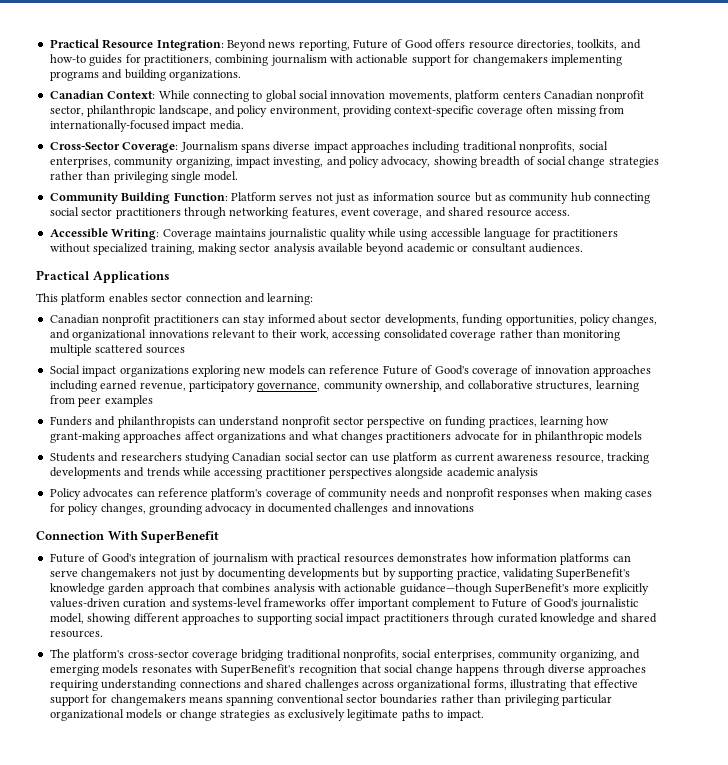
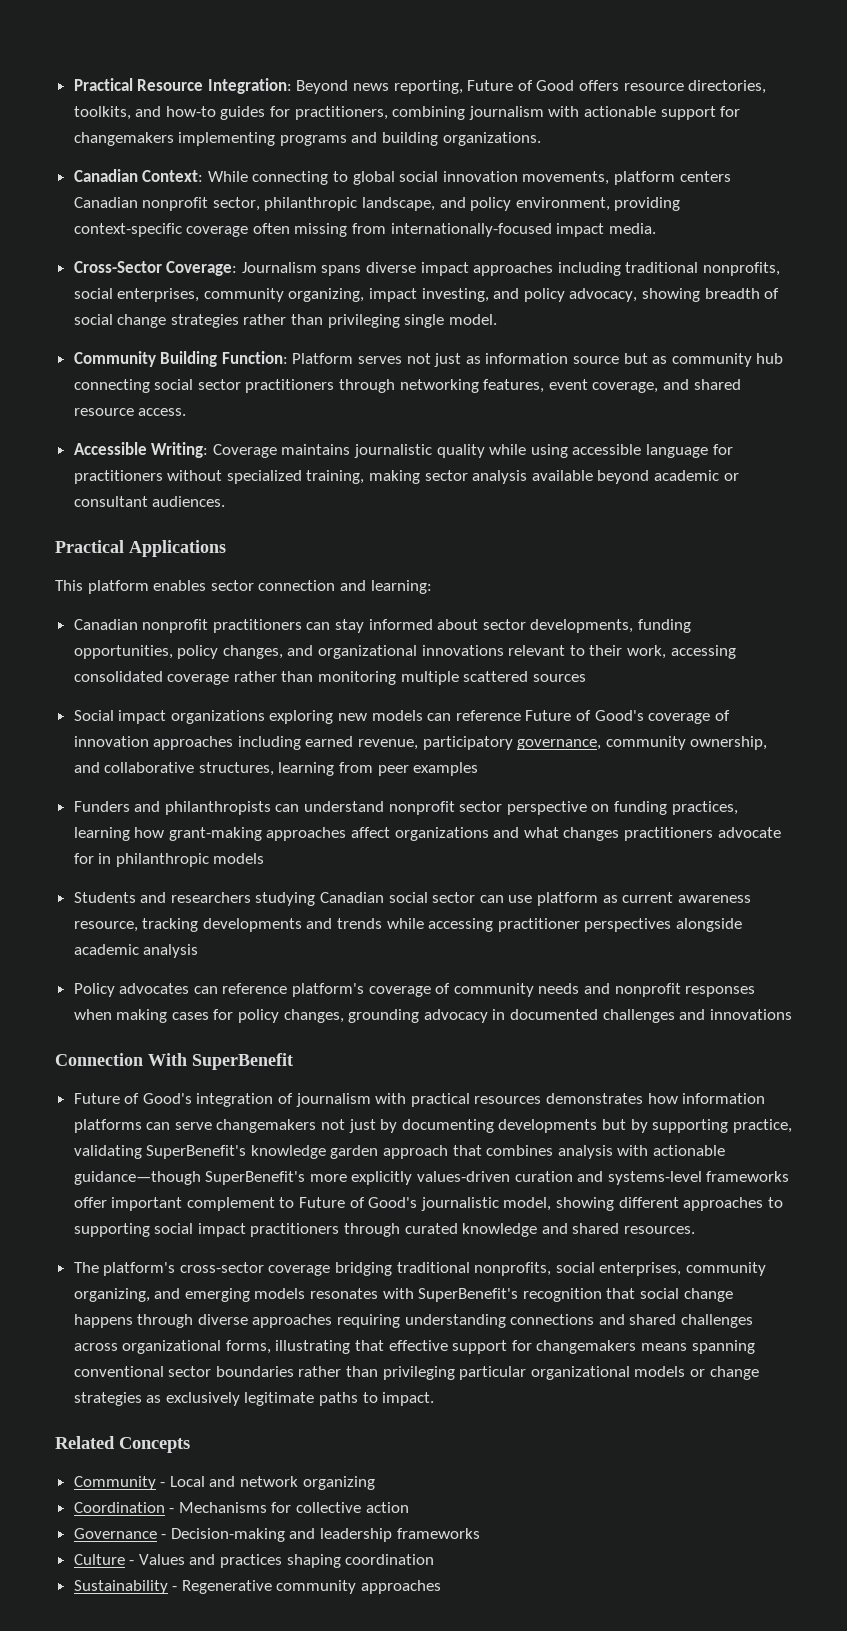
+ Related Concepts
+ Community - Local and network organizing
+ Coordination - Mechanisms for collective action
+ Governance - Decision-making and leadership frameworks
+ Culture - Values and practices shaping coordination
+ Sustainability - Regenerative community approaches

